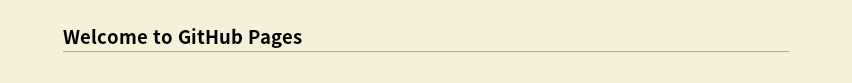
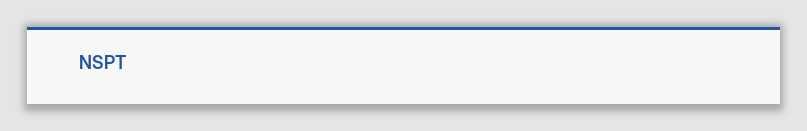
- Welcome to GitHub Pages
+ NSPT

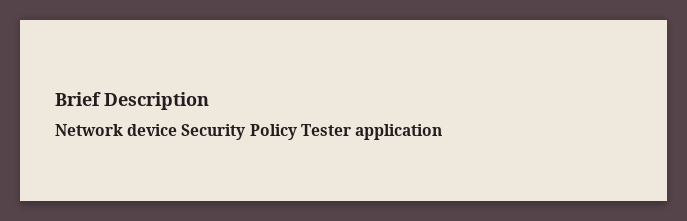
- NSPT
+ Brief Description
+ Network device Security Policy Tester application

